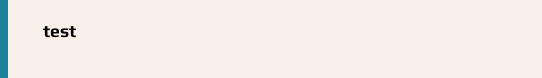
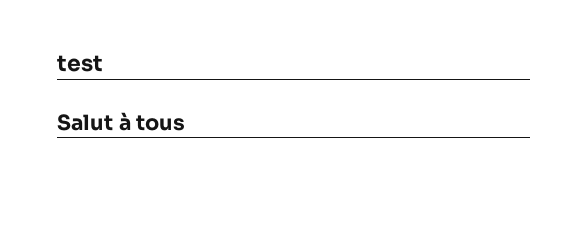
+ Salut à tous

